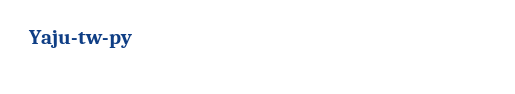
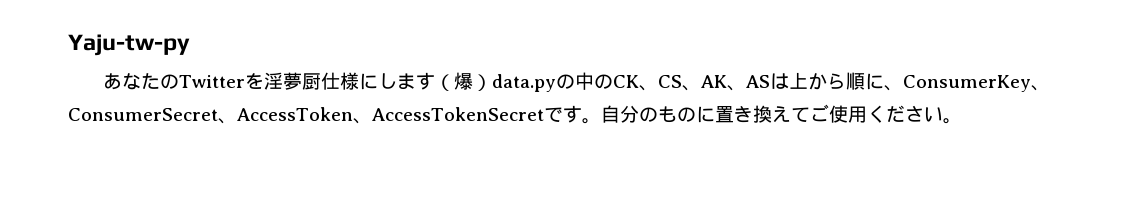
+ あなたのTwitterを淫夢厨仕様にします（爆）data.pyの中のCK、CS、AK、ASは上から順に、ConsumerKey、ConsumerSecret、AccessToken、AccessTokenSecretです。自分のものに置き換えてご使用ください。

